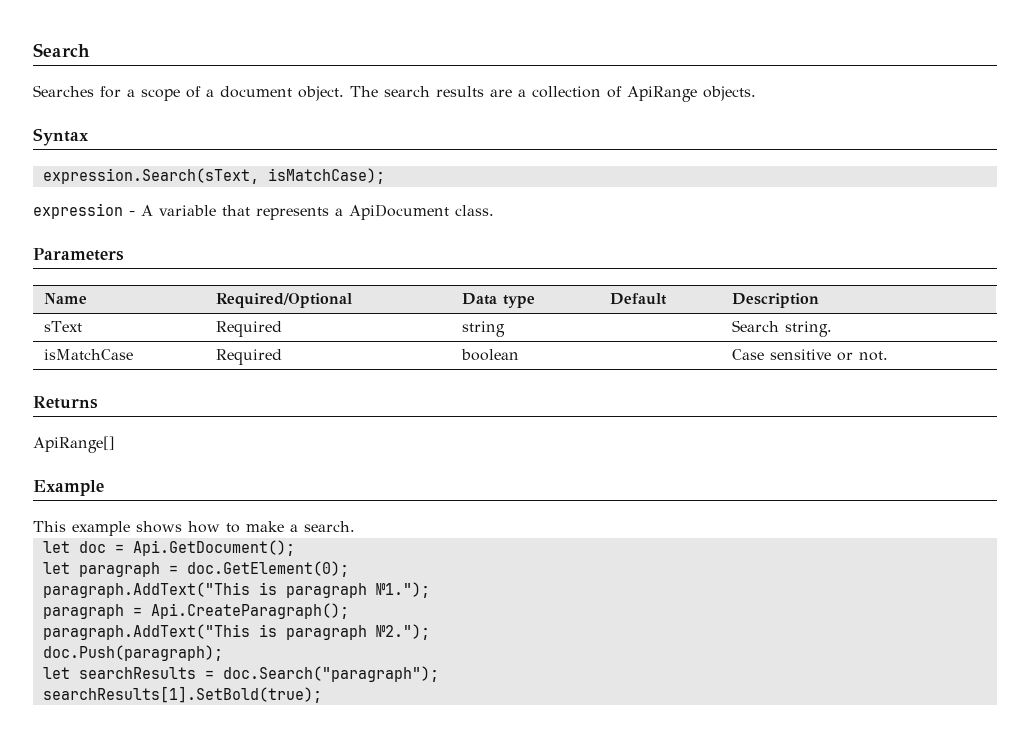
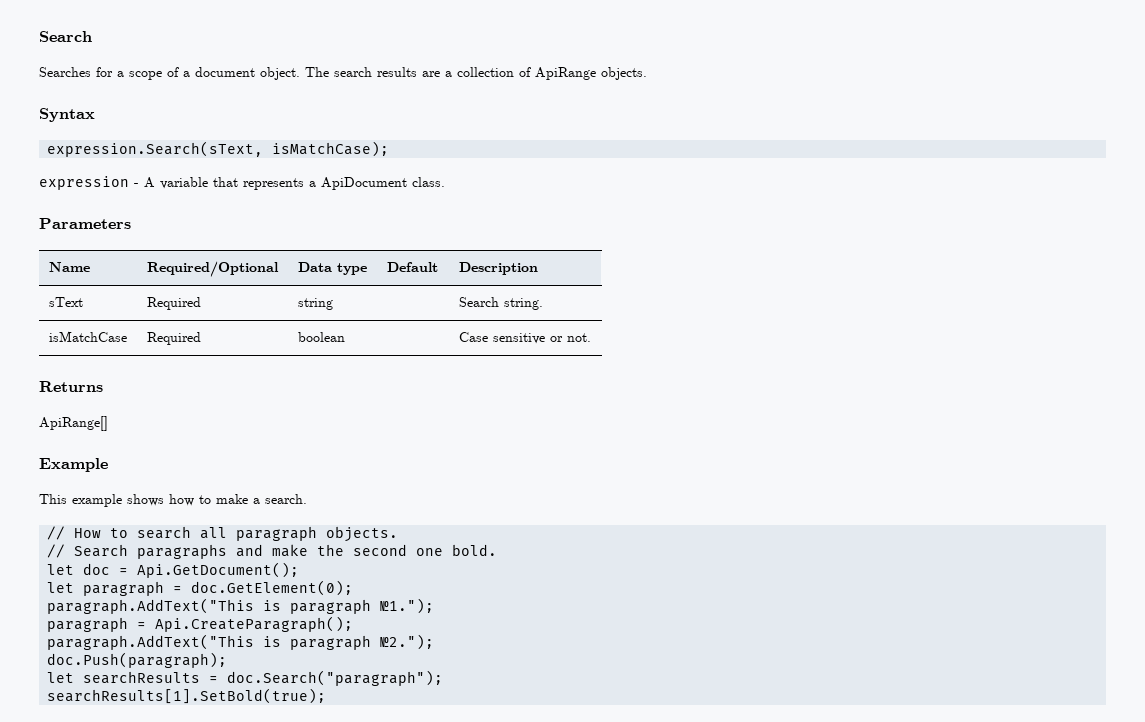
+ // How to search all paragraph objects.
+ // Search paragraphs and make the second one bold.

